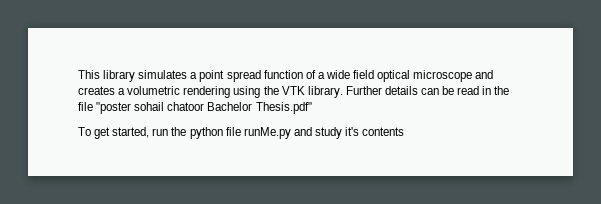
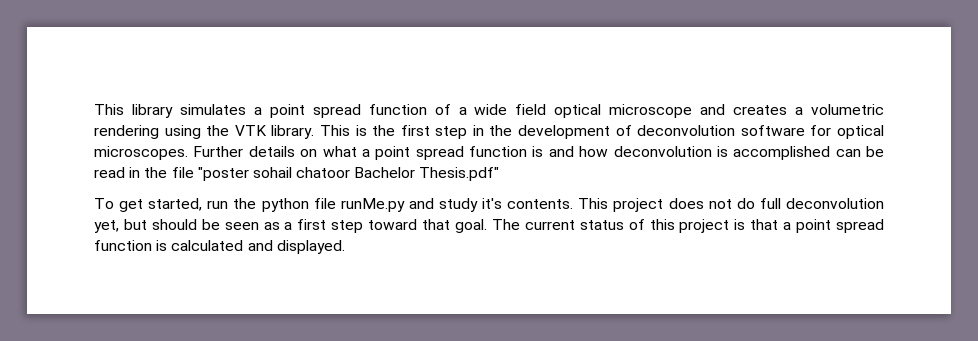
- Further details can be read in the file "poster sohail chatoor Bachelor Thesis.pdf"
+ This is the first step in the development of deconvolution software for optical microscopes. Further details on what a point spread function is and how deconvolution is accomplished can be read in the file "poster sohail chatoor Bachelor Thesis.pdf"
- To get started, run the python file runMe.py and study it's contents
+ To get started, run the python file runMe.py and study it's contents. This project does not do full deconvolution yet, but should be seen as a first step toward that goal. The current status of this project is that a point spread function is calculated and displayed.

